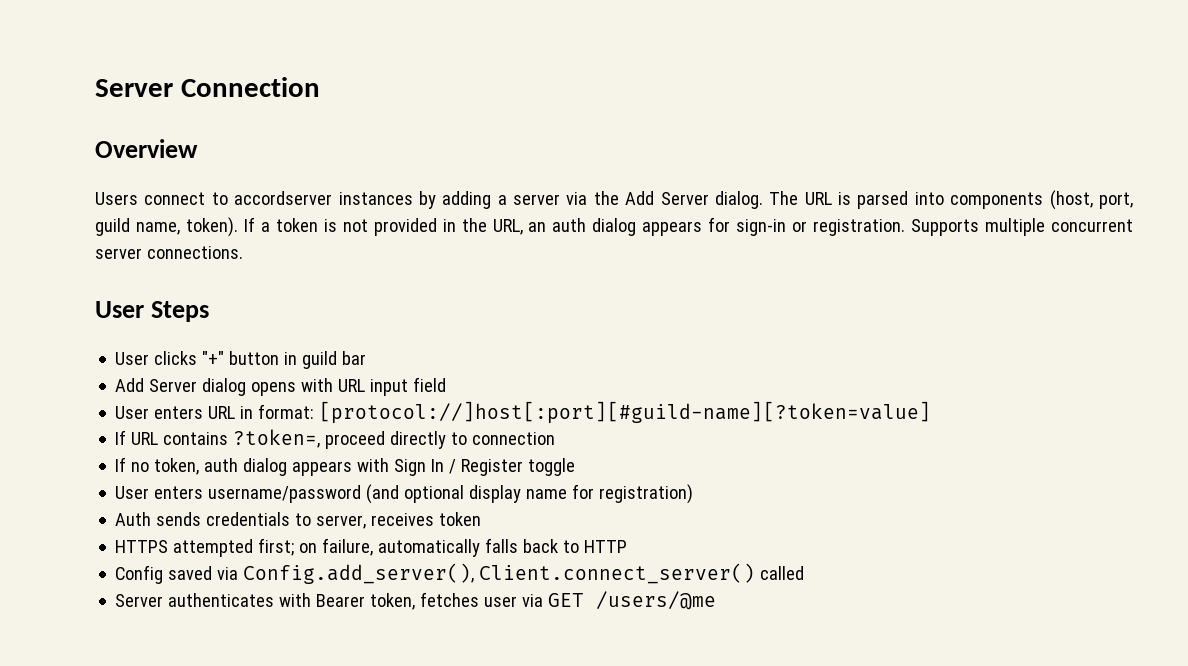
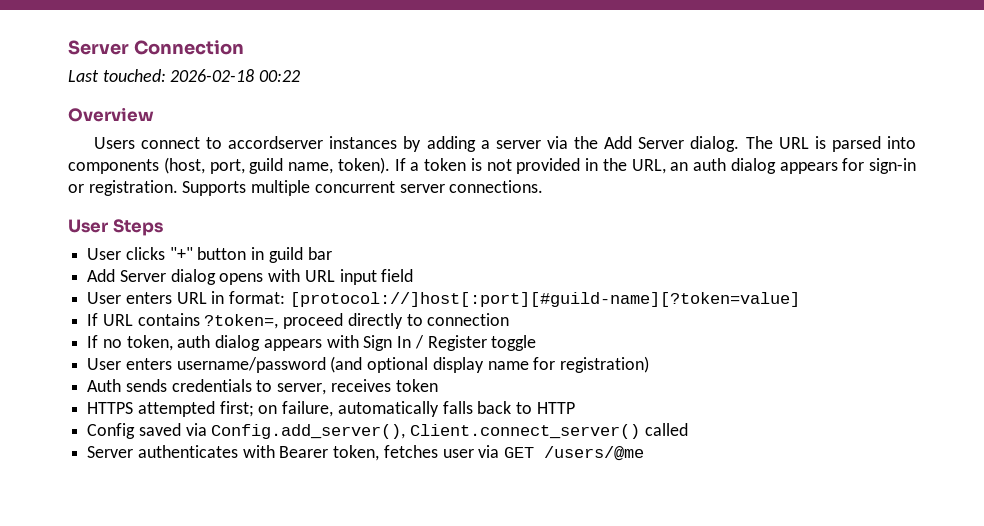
+ Last touched: 2026-02-18 00:22

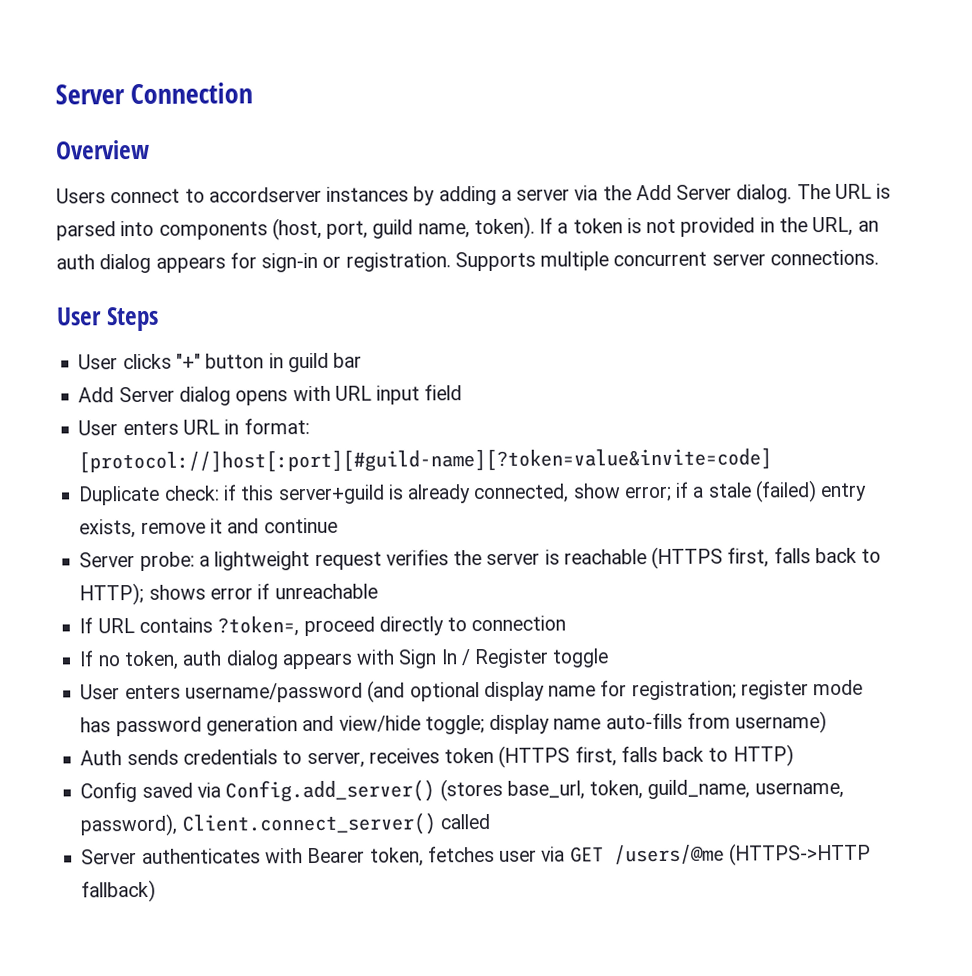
- Last touched: 2026-02-18 00:22
- User enters URL in format: [protocol://]host[:port][#guild-name][?token=value]
+ User enters URL in format: [protocol://]host[:port][#guild-name][?token=value&invite=code]
+ Duplicate check: if this server+guild is already connected, show error; if a stale (failed) entry exists, remove it and continue
+ Server probe: a lightweight request verifies the server is reachable (HTTPS first, falls back to HTTP); shows error if unreachable
- User enters username/password (and optional display name for registration)
+ User enters username/password (and optional display name for registration; register mode has password generation and view/hide toggle; display name auto-fills from username)
- Auth sends credentials to server, receives token
- HTTPS attempted first; on failure, automatically falls back to HTTP
+ Auth sends credentials to server, receives token (HTTPS first, falls back to HTTP)
- Config saved via Config.add_server(), Client.connect_server() called
+ Config saved via Config.add_server() (stores base_url, token, guild_name, username, password), Client.connect_server() called
- Server authenticates with Bearer token, fetches user via GET /users/@me
+ Server authenticates with Bearer token, fetches user via GET /users/@me (HTTPS->HTTP fallback)

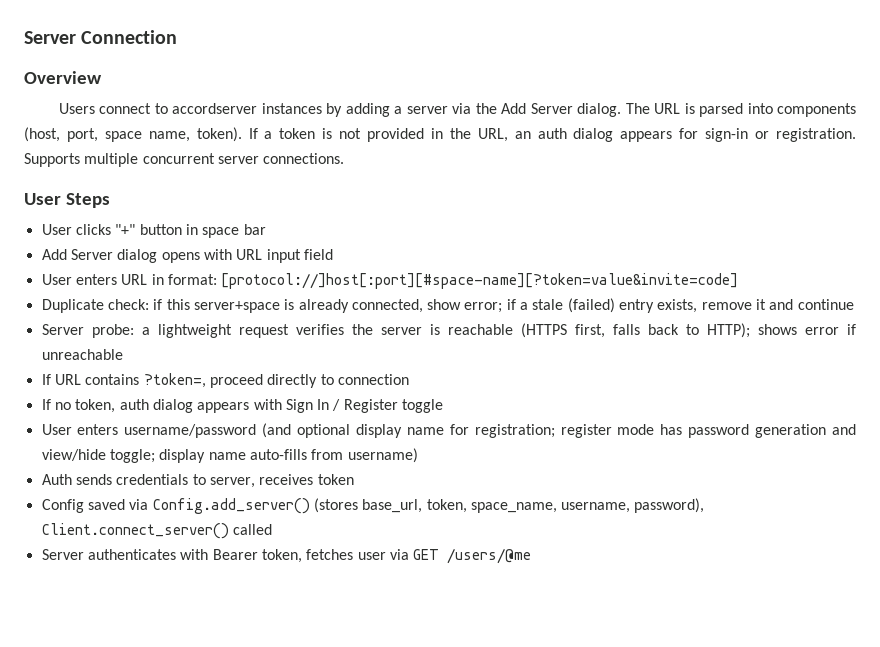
- The URL is parsed into components (host, port, guild name, token).
+ The URL is parsed into components (host, port, space name, token).
- User clicks "+" button in guild bar
+ User clicks "+" button in space bar
- User enters URL in format: [protocol://]host[:port][#guild-name][?token=value&invite=code]
+ User enters URL in format: [protocol://]host[:port][#space-name][?token=value&invite=code]
- Duplicate check: if this server+guild is already connected, show error; if a stale (failed) entry exists, remove it and continue
+ Duplicate check: if this server+space is already connected, show error; if a stale (failed) entry exists, remove it and continue
- Auth sends credentials to server, receives token (HTTPS first, falls back to HTTP)
+ Auth sends credentials to server, receives token
- Config saved via Config.add_server() (stores base_url, token, guild_name, username, password), Client.connect_server() called
+ Config saved via Config.add_server() (stores base_url, token, space_name, username, password), Client.connect_server() called
- Server authenticates with Bearer token, fetches user via GET /users/@me (HTTPS->HTTP fallback)
+ Server authenticates with Bearer token, fetches user via GET /users/@me

